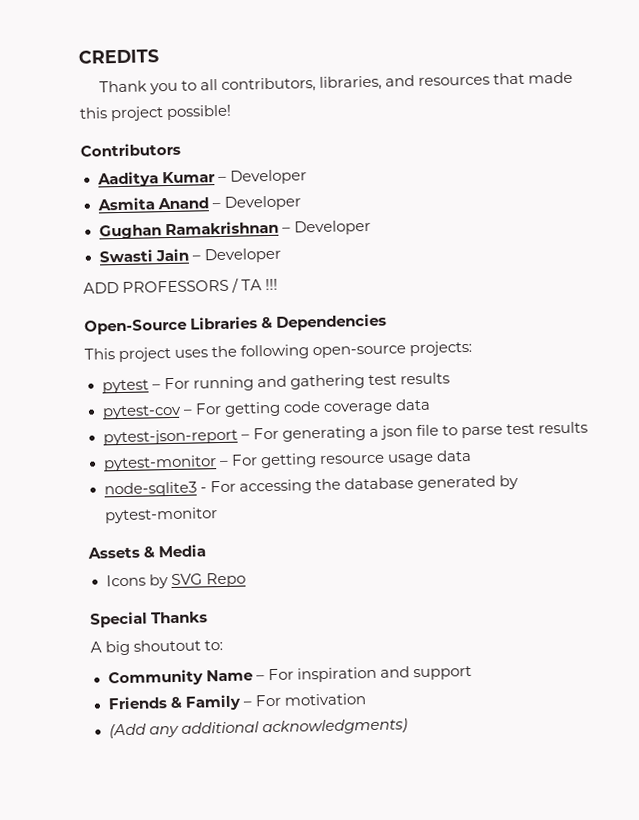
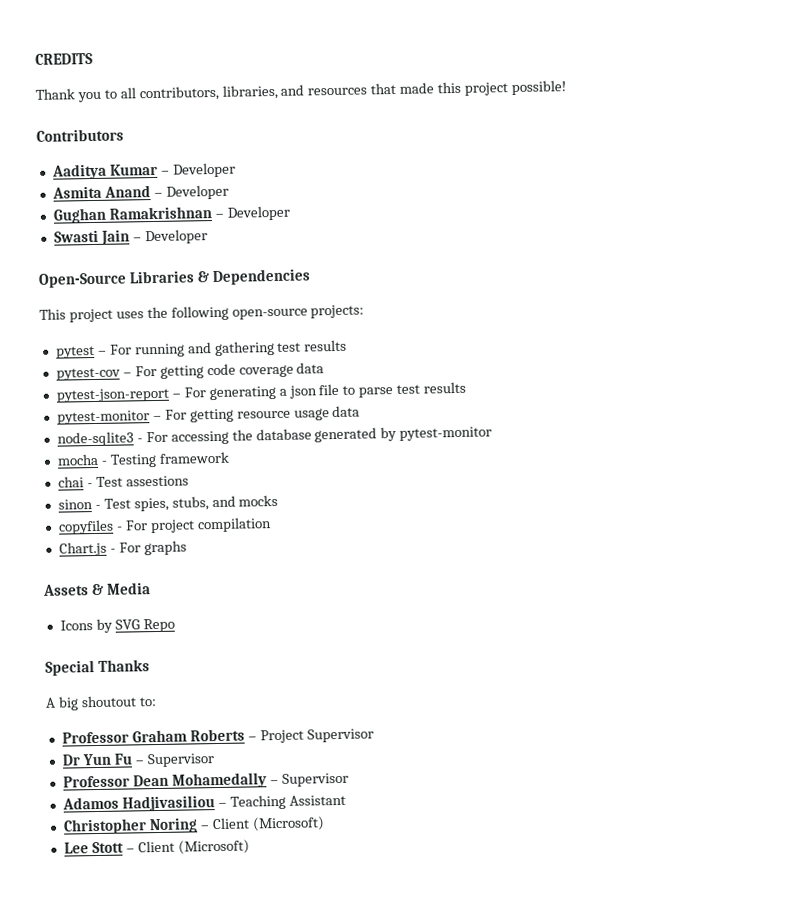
- ADD PROFESSORS / TA !!!
+ mocha - Testing framework
+ chai - Test assestions
+ sinon - Test spies, stubs, and mocks
+ copyfiles - For project compilation
+ Chart.js - For graphs
- Community Name – For inspiration and support
- Friends & Family – For motivation
- (Add any additional acknowledgments)
+ Professor Graham Roberts – Project Supervisor
+ Dr Yun Fu – Supervisor
+ Professor Dean Mohamedally – Supervisor
+ Adamos Hadjivasiliou – Teaching Assistant
+ Christopher Noring – Client (Microsoft)
+ Lee Stott – Client (Microsoft)

